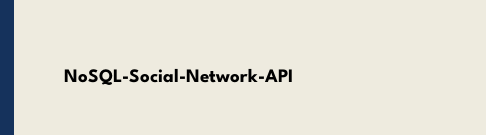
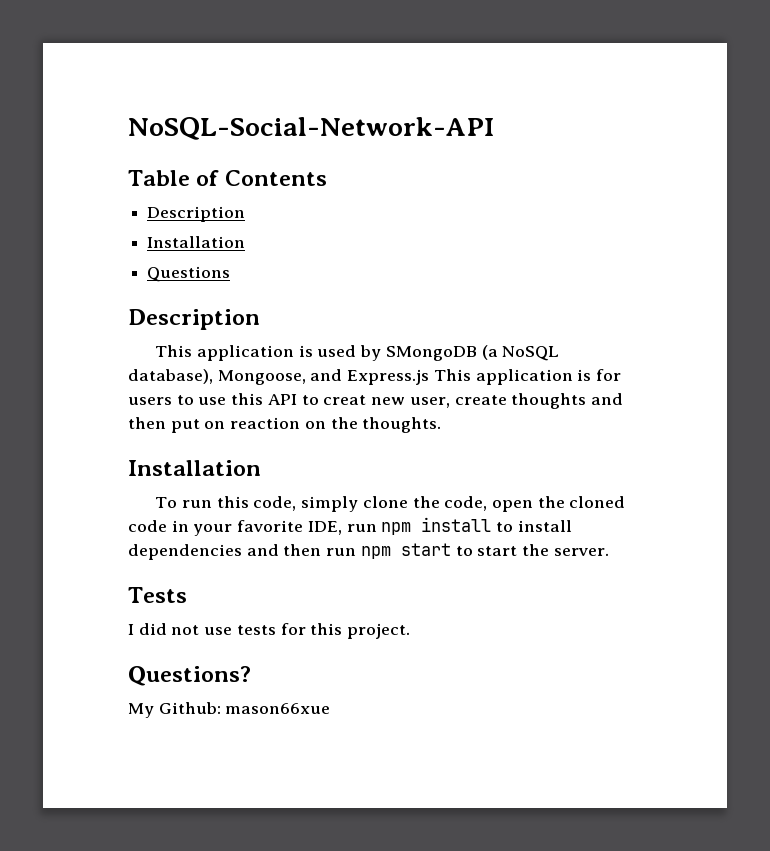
+ Table of Contents
+ Description
+ Installation
+ Questions
+ Description
+ This application is used by SMongoDB (a NoSQL database), Mongoose, and Express.js This application is for users to use this API to creat new user, create thoughts and then put on reaction on the thoughts.
+ Installation
+ To run this code, simply clone the code, open the cloned code in your favorite IDE, run npm install to install dependencies and then run npm start to start the server.
+ Tests
+ I did not use tests for this project.
+ Questions?
+ My Github: mason66xue

